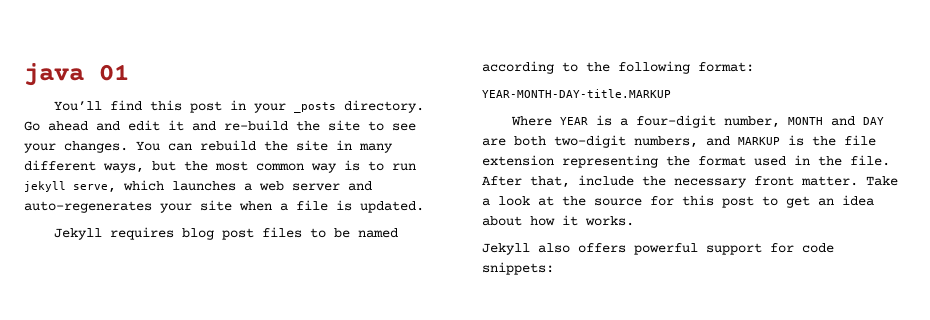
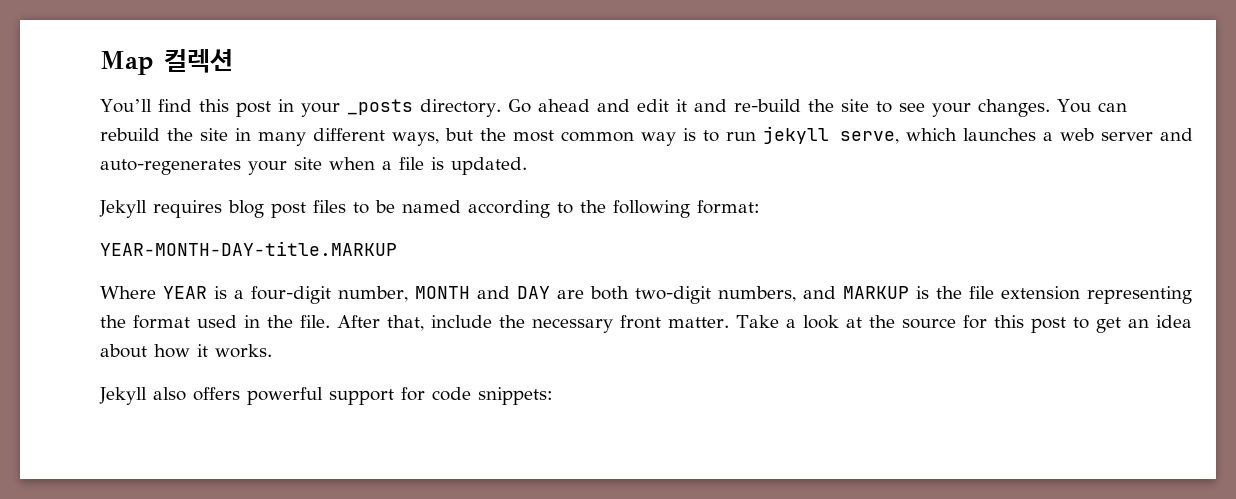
- java 01
+ Map 컬렉션

